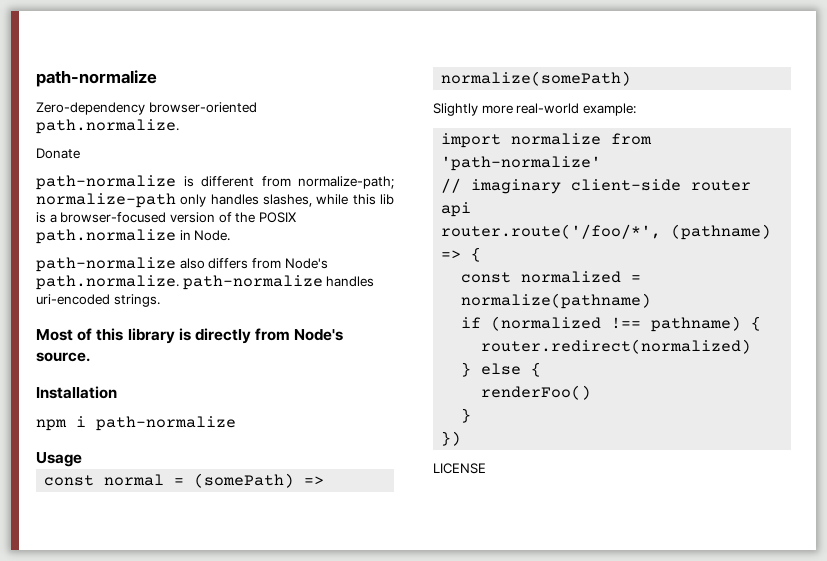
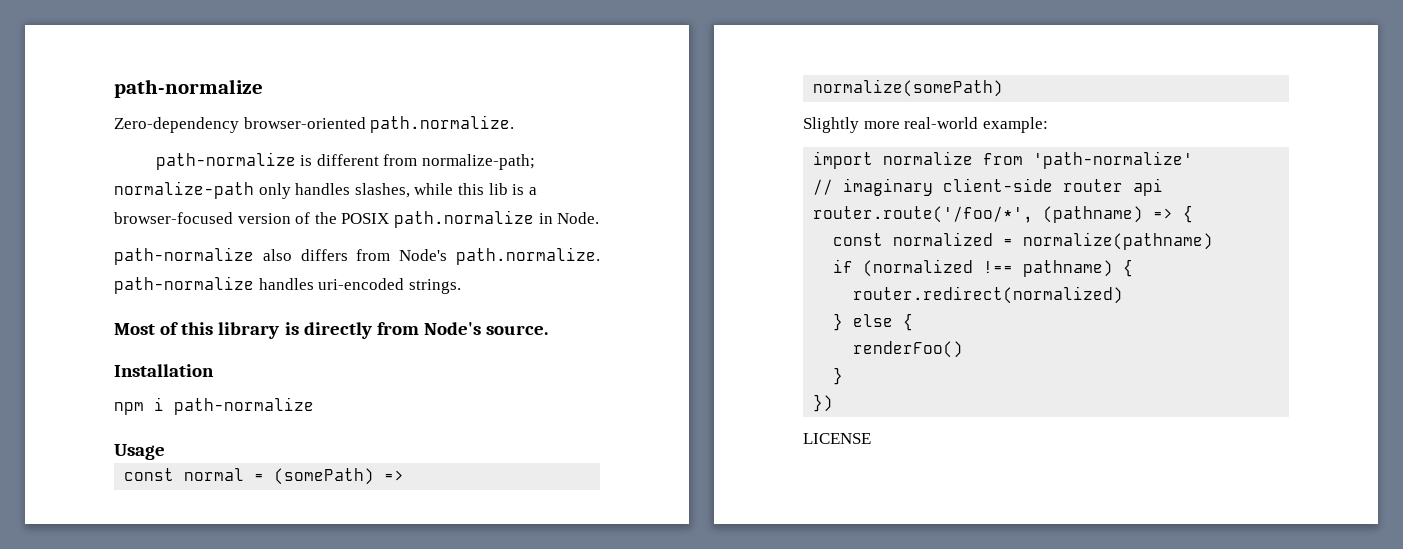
- Donate

